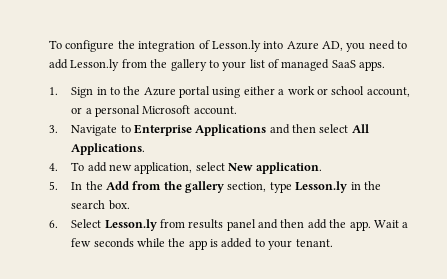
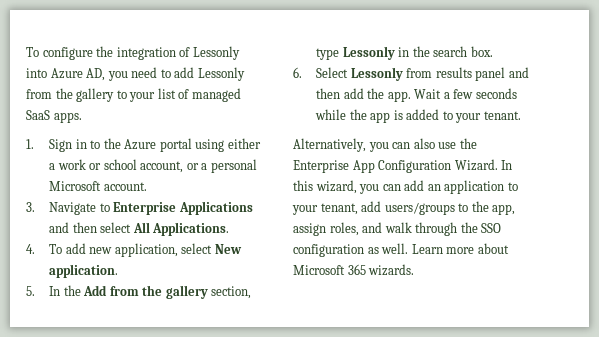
- To configure the integration of Lesson.ly into Azure AD, you need to add Lesson.ly from the gallery to your list of managed SaaS apps.
+ To configure the integration of Lessonly into Azure AD, you need to add Lessonly from the gallery to your list of managed SaaS apps.
- 5. In the Add from the gallery section, type Lesson.ly in the search box.
+ 5. In the Add from the gallery section, type Lessonly in the search box.
- 6. Select Lesson.ly from results panel and then add the app.
+ 6. Select Lessonly from results panel and then add the app.
+ Alternatively, you can also use the Enterprise App Configuration Wizard. In this wizard, you can add an application to your tenant, add users/groups to the app, assign roles, and walk through the SSO configuration as well. Learn more about Microsoft 365 wizards.

